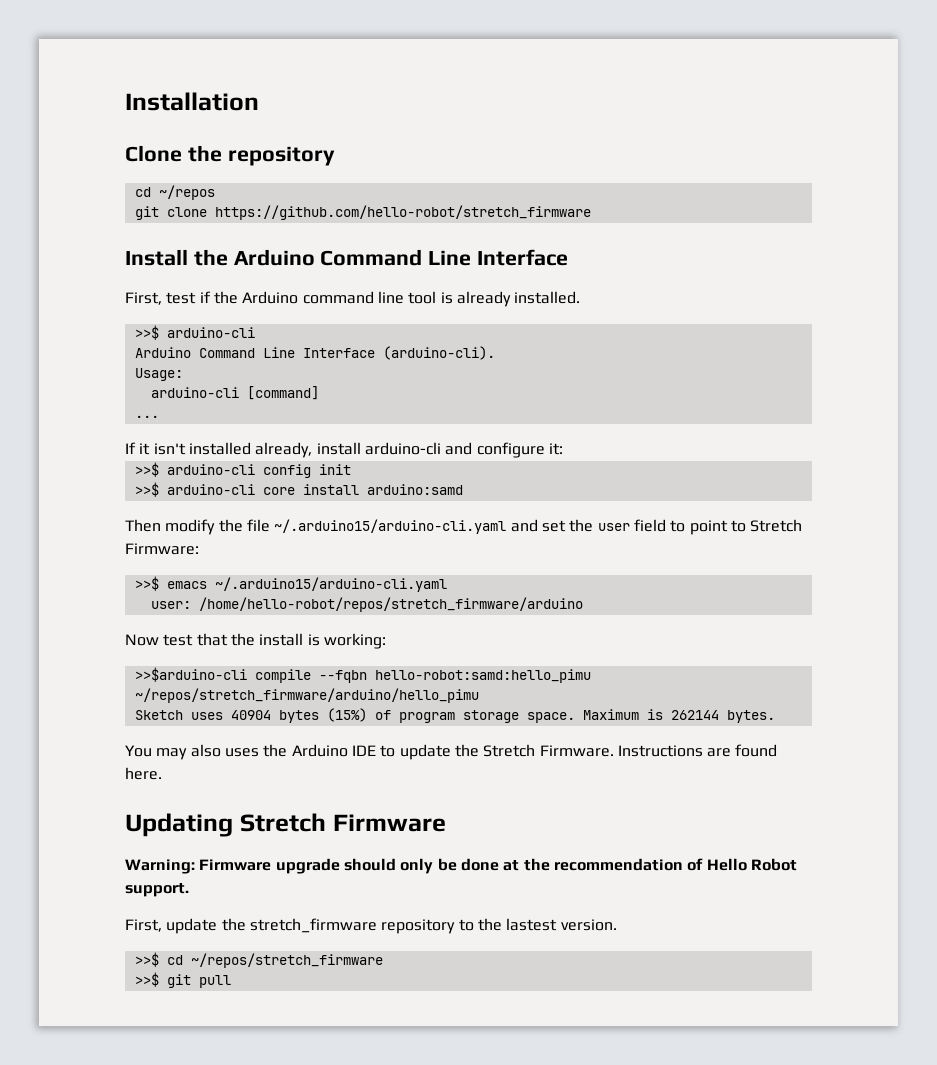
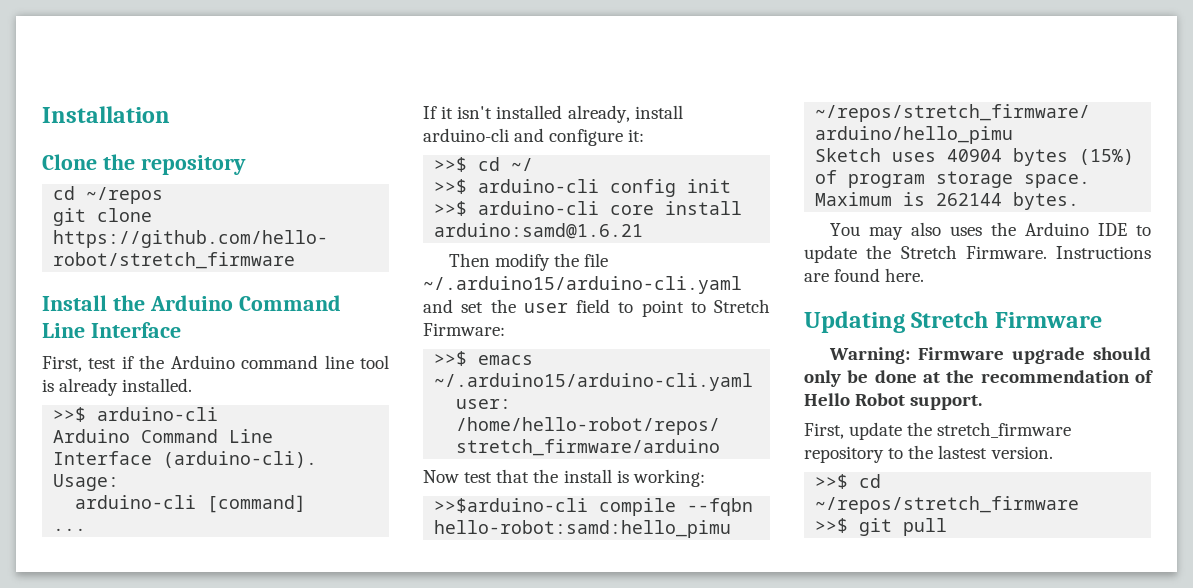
+ >>$ cd ~/
- >>$ arduino-cli core install arduino:samd
+ >>$ arduino-cli core install arduino:samd@1.6.21

